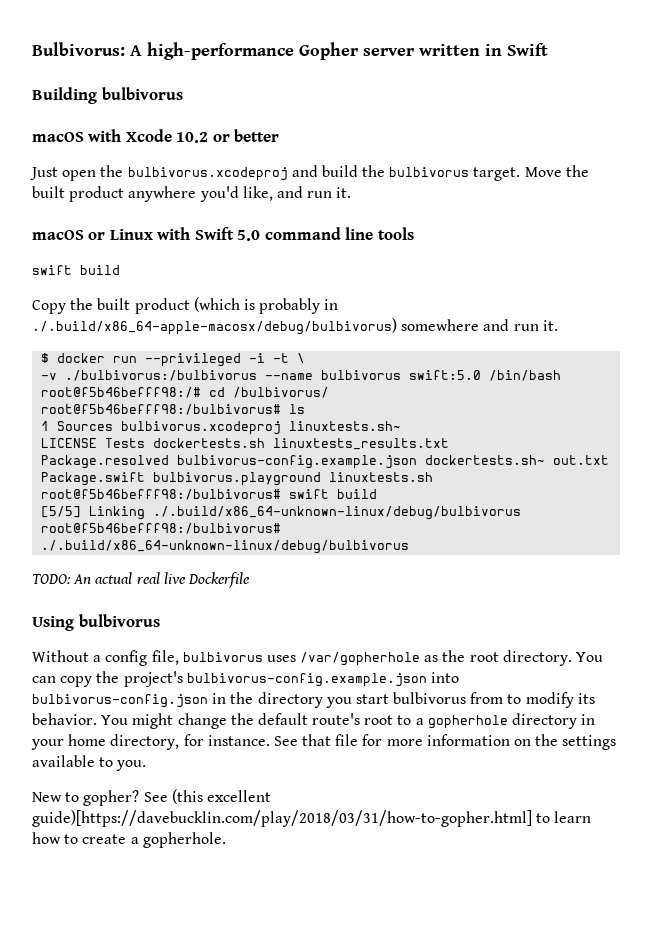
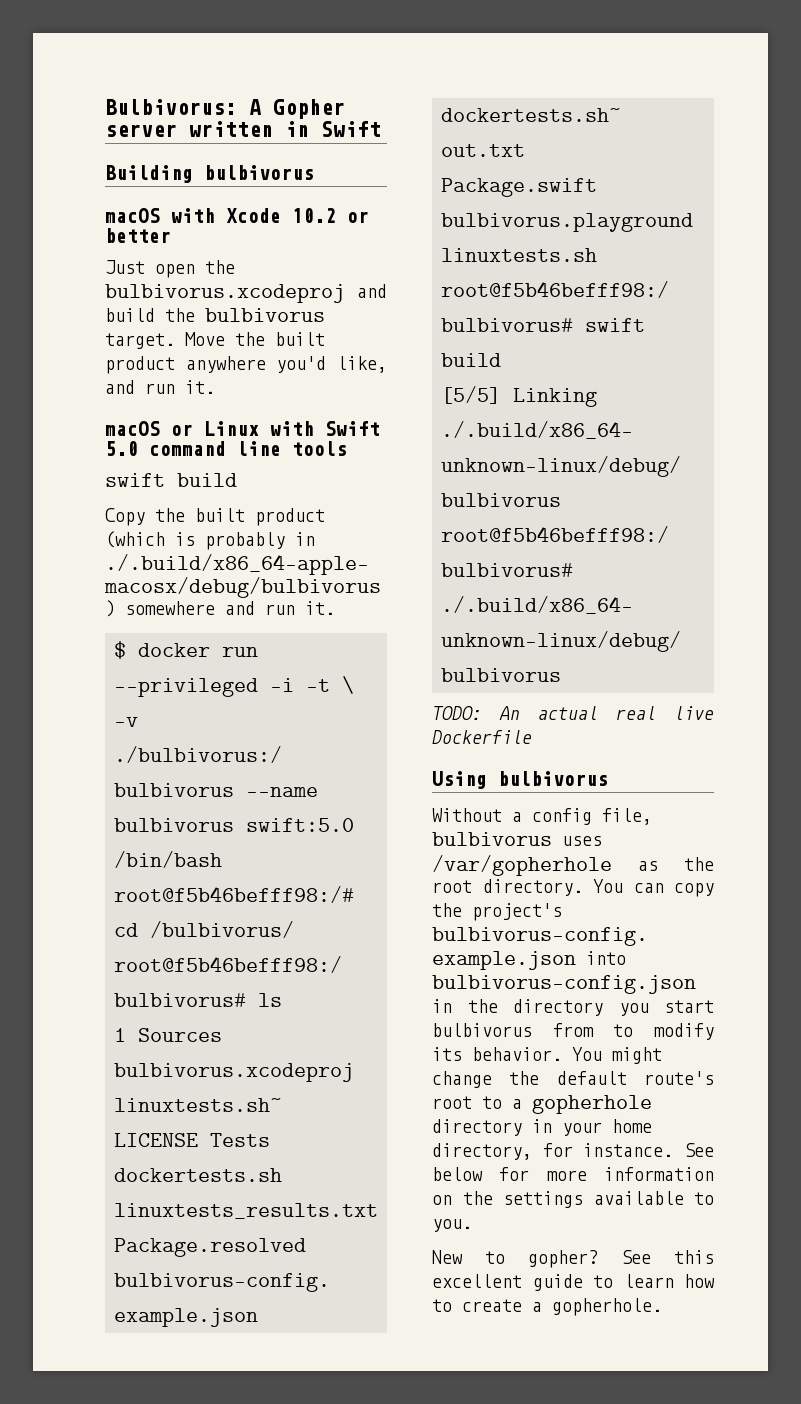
- Bulbivorus: A high-performance Gopher server written in Swift
+ Bulbivorus: A Gopher server written in Swift
- See that file for more information on the settings available to you.
+ See below for more information on the settings available to you.
- See (this excellent guide)[https://davebucklin.com/play/2018/03/31/how-to-gopher.html] to learn how to create a gopherhole.
+ See this excellent guide to learn how to create a gopherhole.

